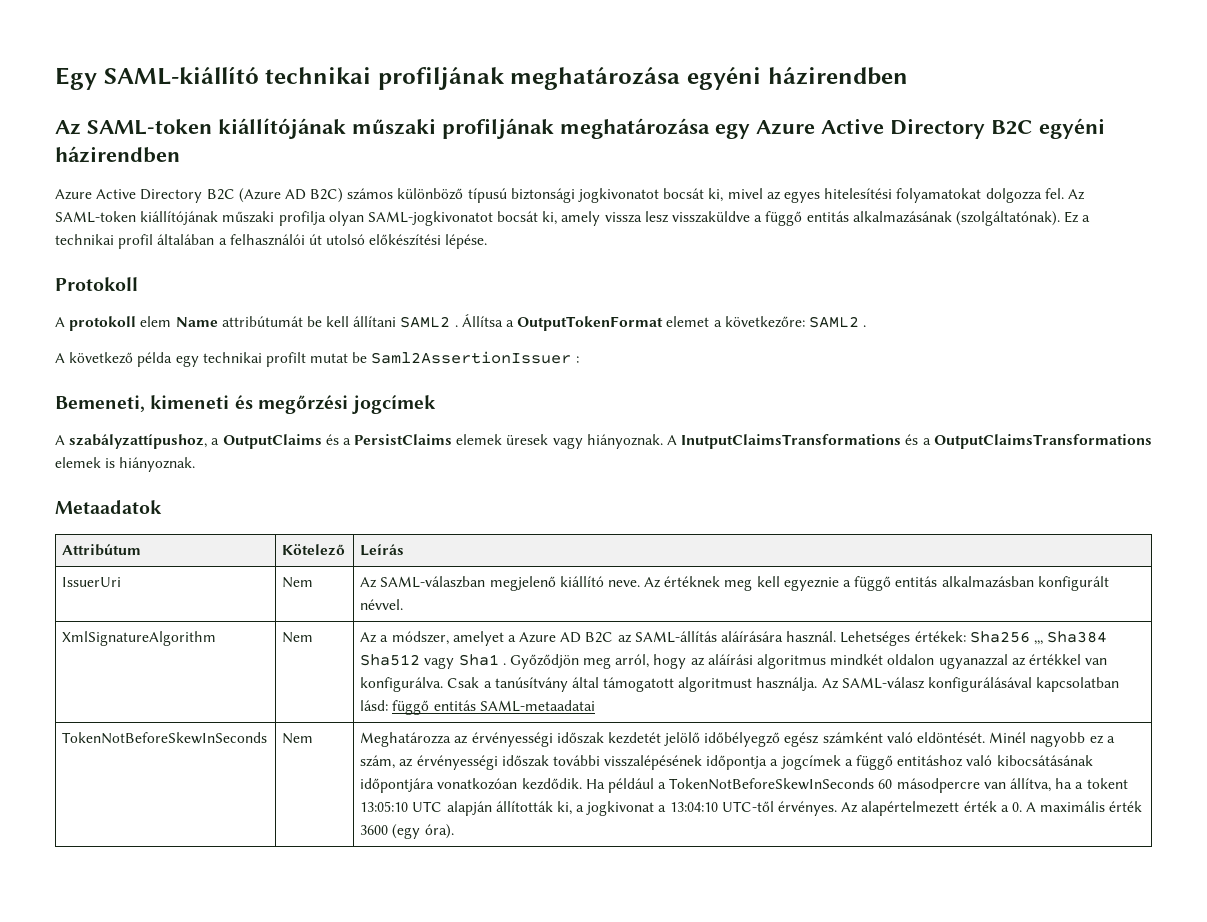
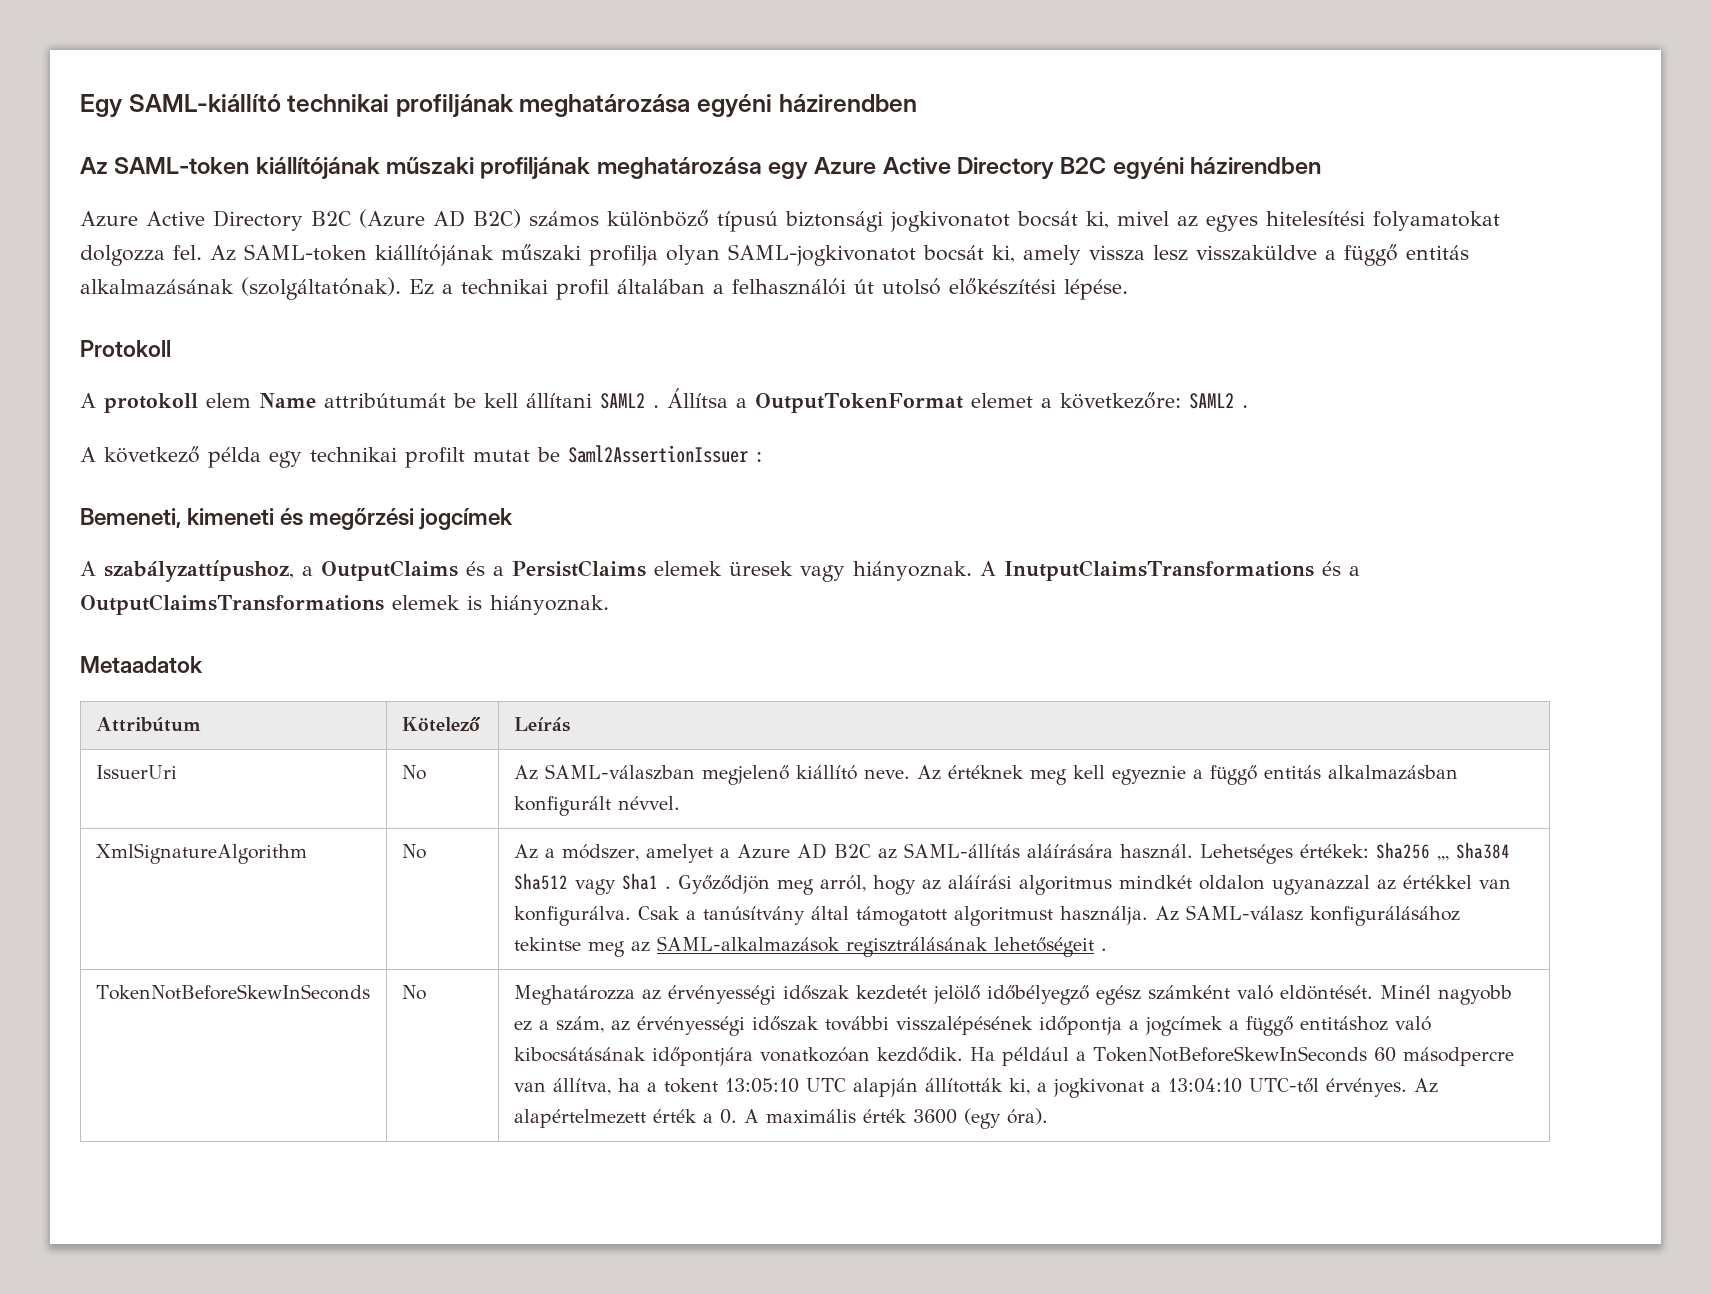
- IssuerUri | Nem | Az SAML-válaszban megjelenő kiállító neve. Az értéknek meg kell egyeznie a függő entitás alkalmazásban konfigurált névvel.
+ IssuerUri | No | Az SAML-válaszban megjelenő kiállító neve. Az értéknek meg kell egyeznie a függő entitás alkalmazásban konfigurált névvel.
- XmlSignatureAlgorithm | Nem
+ XmlSignatureAlgorithm | No
- Az SAML-válasz konfigurálásával kapcsolatban lásd: függő entitás SAML-metaadatai
+ Az SAML-válasz konfigurálásához tekintse meg az SAML-alkalmazások regisztrálásának lehetőségeit .
- TokenNotBeforeSkewInSeconds | Nem
+ TokenNotBeforeSkewInSeconds | No

